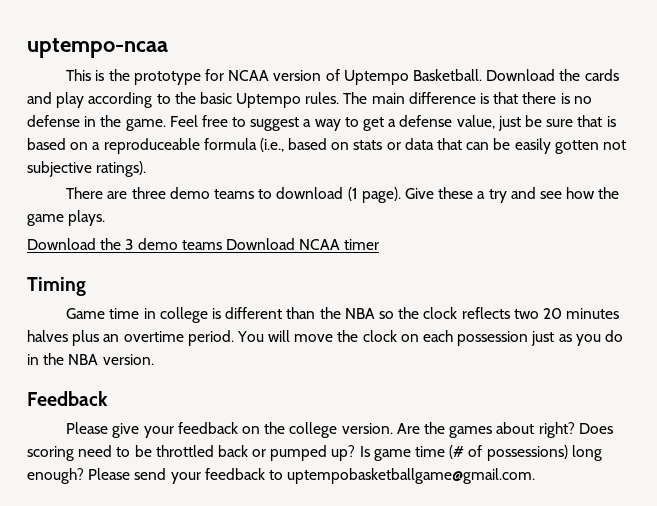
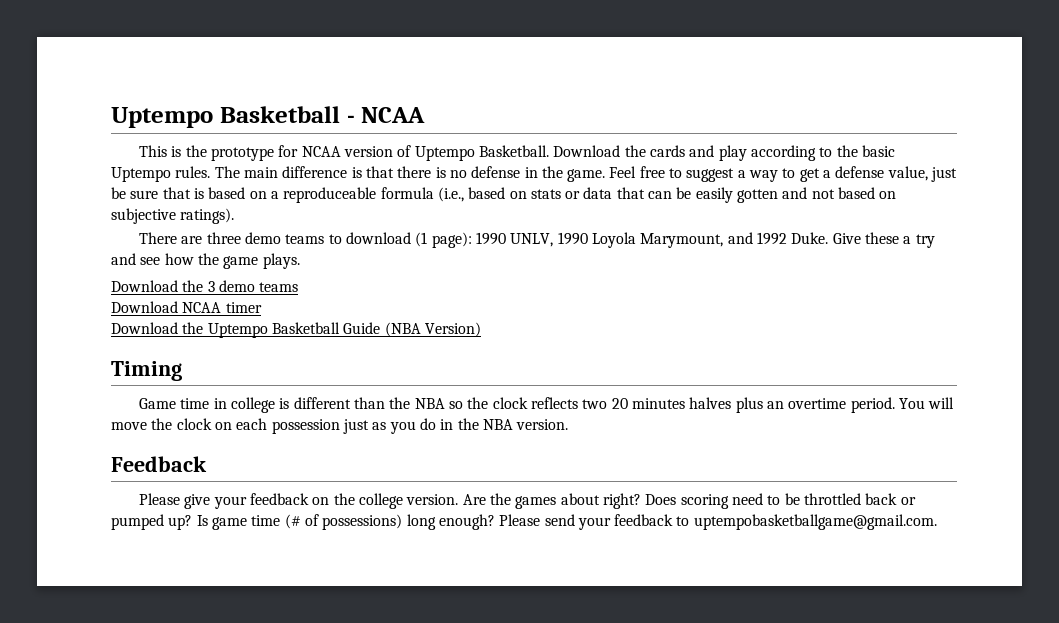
- uptempo-ncaa
+ Uptempo Basketball - NCAA
- Feel free to suggest a way to get a defense value, just be sure that is based on a reproduceable formula (i.e., based on stats or data that can be easily gotten not subjective ratings).
+ Feel free to suggest a way to get a defense value, just be sure that is based on a reproduceable formula (i.e., based on stats or data that can be easily gotten and not based on subjective ratings).
- There are three demo teams to download (1 page).
+ There are three demo teams to download (1 page): 1990 UNLV, 1990 Loyola Marymount, and 1992 Duke.
- Download the 3 demo teams Download NCAA timer
+ Download the 3 demo teams
+ Download NCAA timer
+ Download the Uptempo Basketball Guide (NBA Version)

